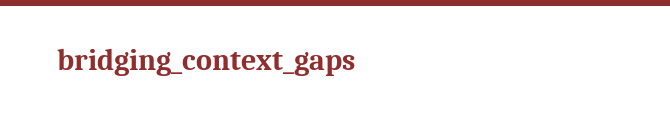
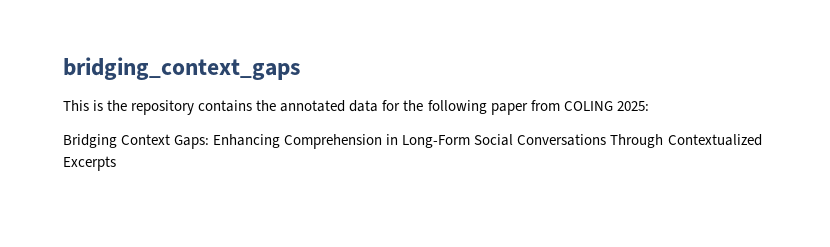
+ This is the repository contains the annotated data for the following paper from COLING 2025:
+ Bridging Context Gaps: Enhancing Comprehension in Long-Form Social Conversations Through Contextualized Excerpts

